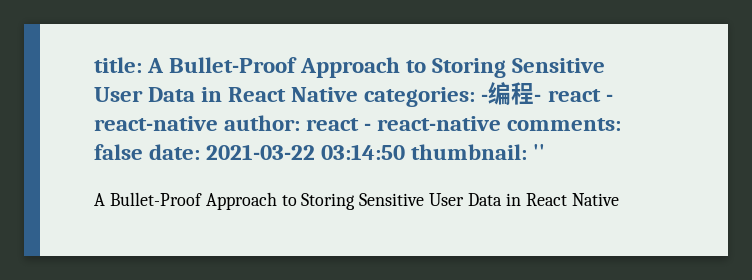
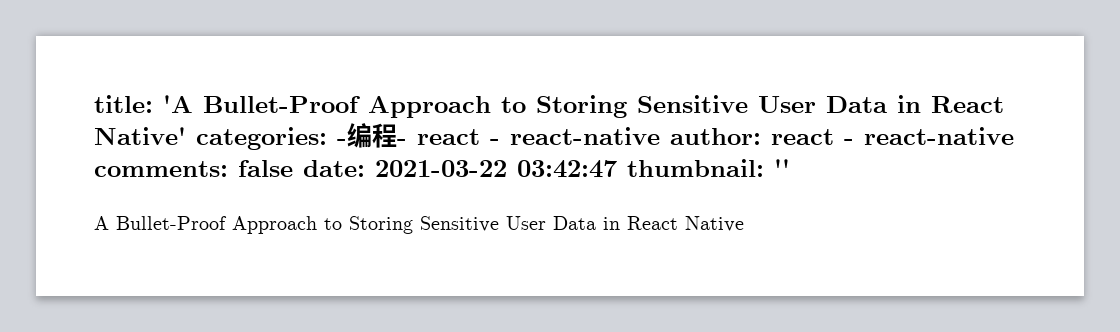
- title: A Bullet-Proof Approach to Storing Sensitive User Data in React Native categories: -编程- react - react-native author: react - react-native comments: false date: 2021-03-22 03:14:50 thumbnail: ''
+ title: 'A Bullet-Proof Approach to Storing Sensitive User Data in React Native' categories: -编程- react - react-native author: react - react-native comments: false date: 2021-03-22 03:42:47 thumbnail: ''

